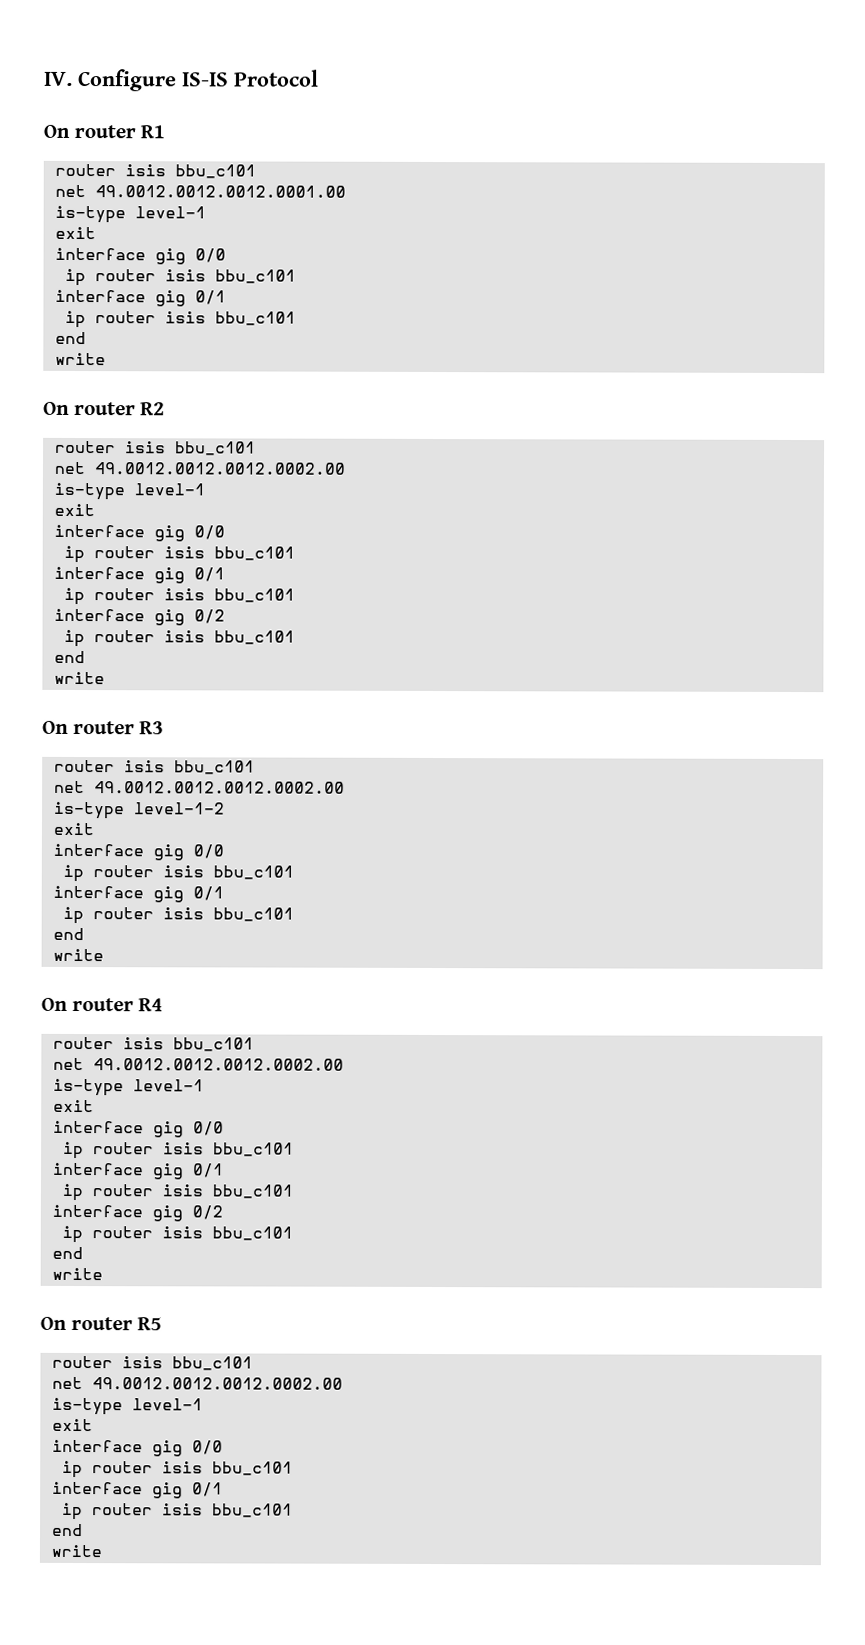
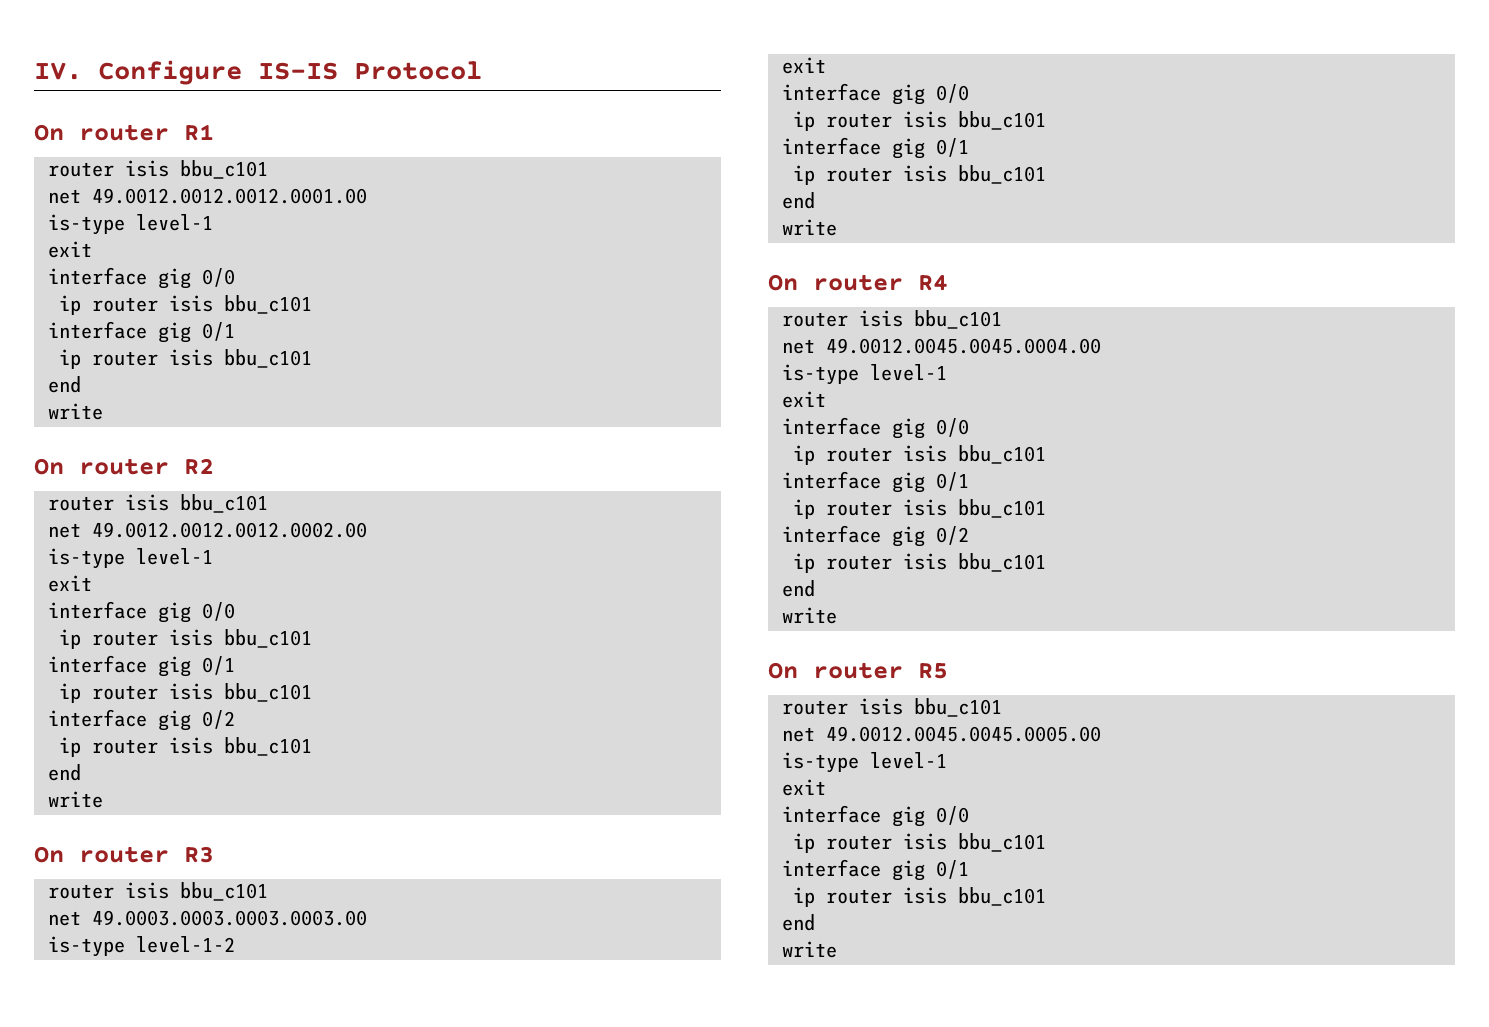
  On router R3
  router isis bbu_c101
- net 49.0012.0012.0012.0002.00
+ net 49.0003.0003.0003.0003.00
  On router R4
  router isis bbu_c101
- net 49.0012.0012.0012.0002.00
+ net 49.0012.0045.0045.0004.00
  On router R5
  router isis bbu_c101
- net 49.0012.0012.0012.0002.00
+ net 49.0012.0045.0045.0005.00

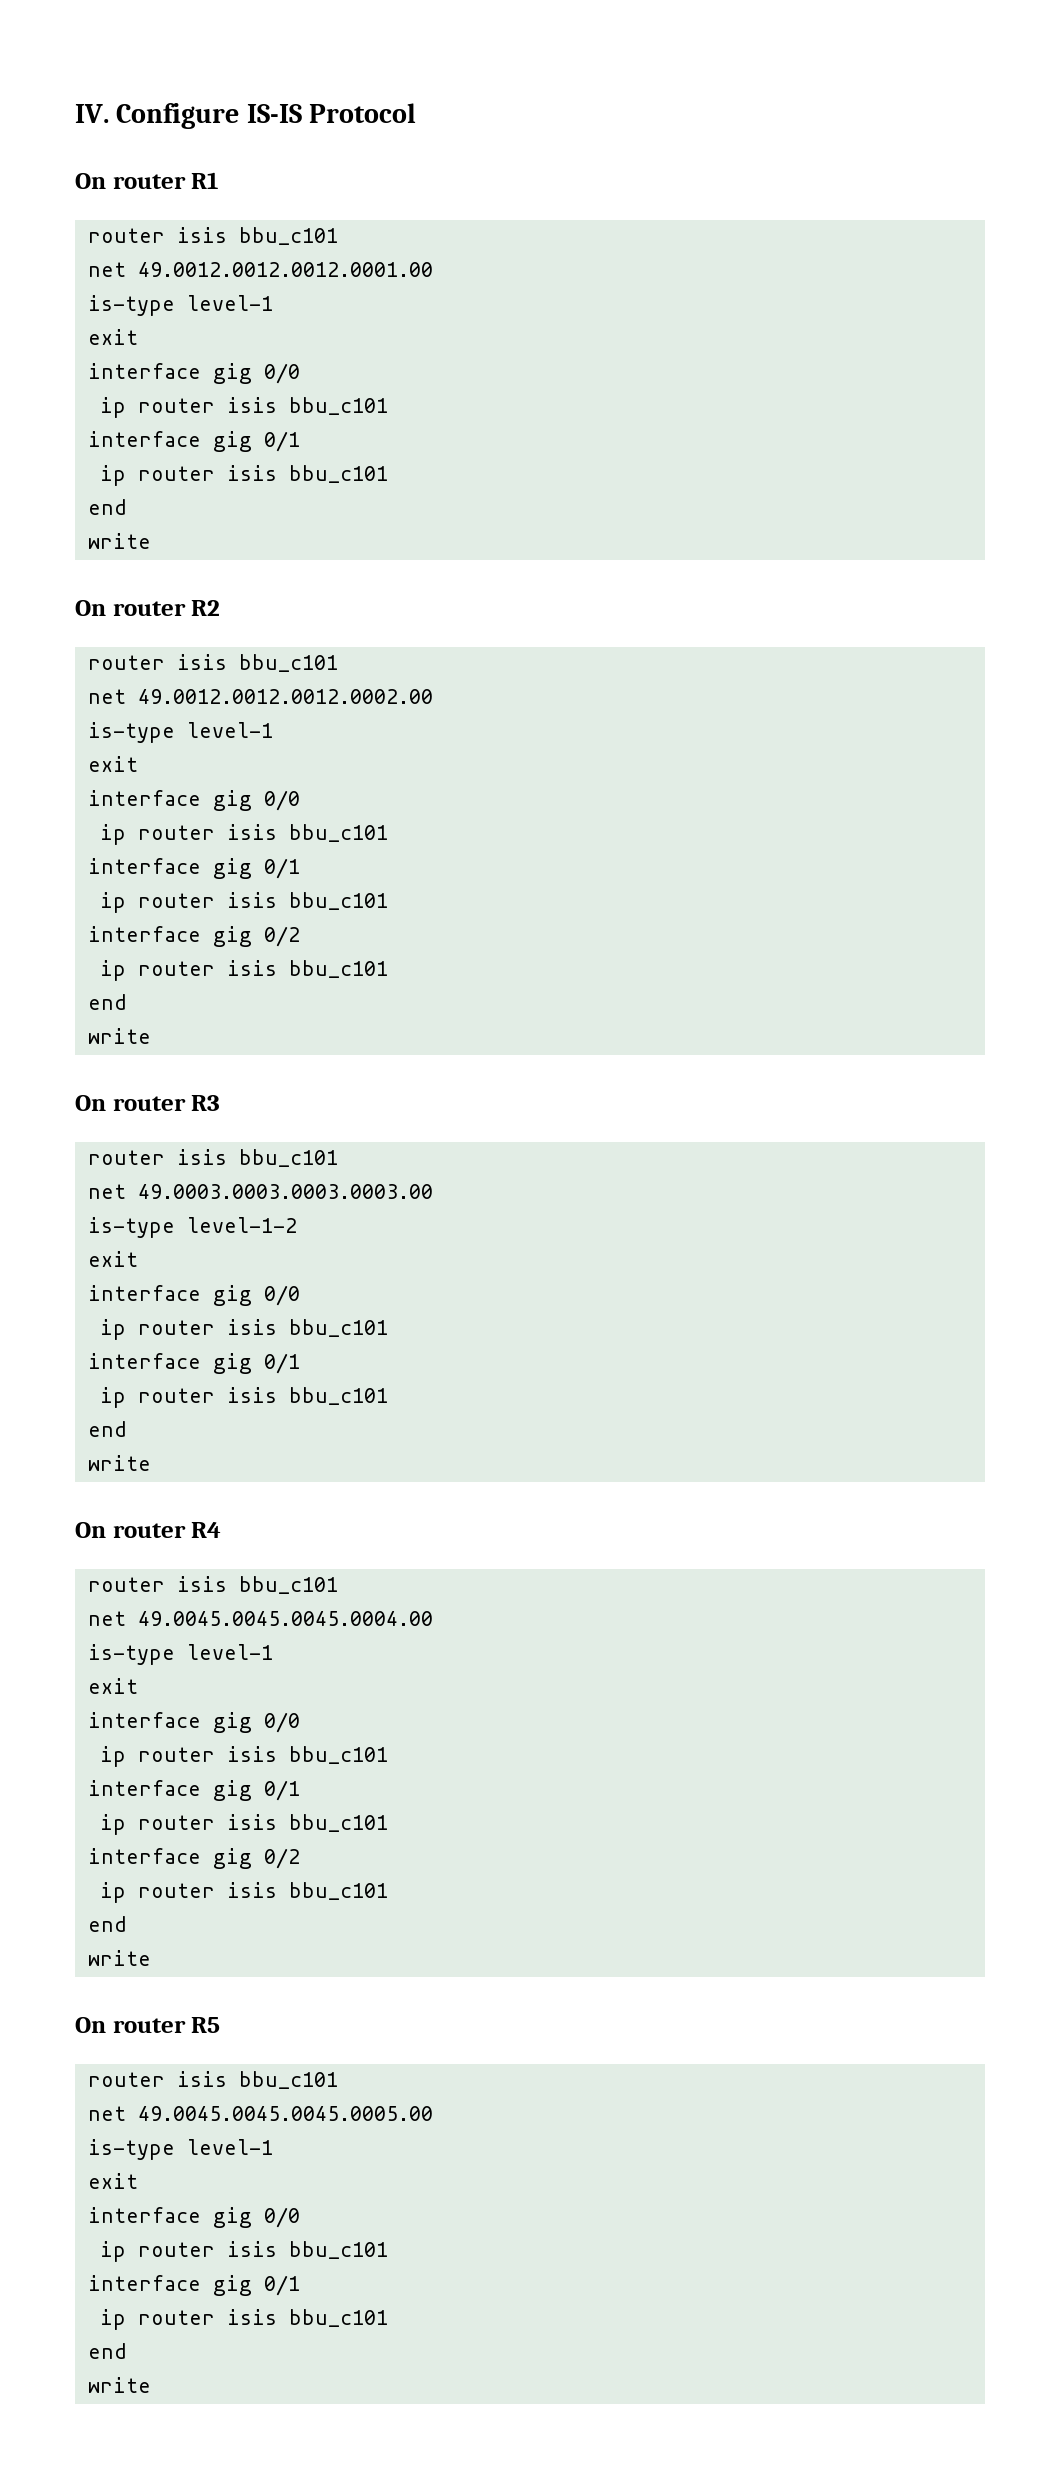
- net 49.0012.0045.0045.0004.00
+ net 49.0045.0045.0045.0004.00
- net 49.0012.0045.0045.0005.00
+ net 49.0045.0045.0045.0005.00

